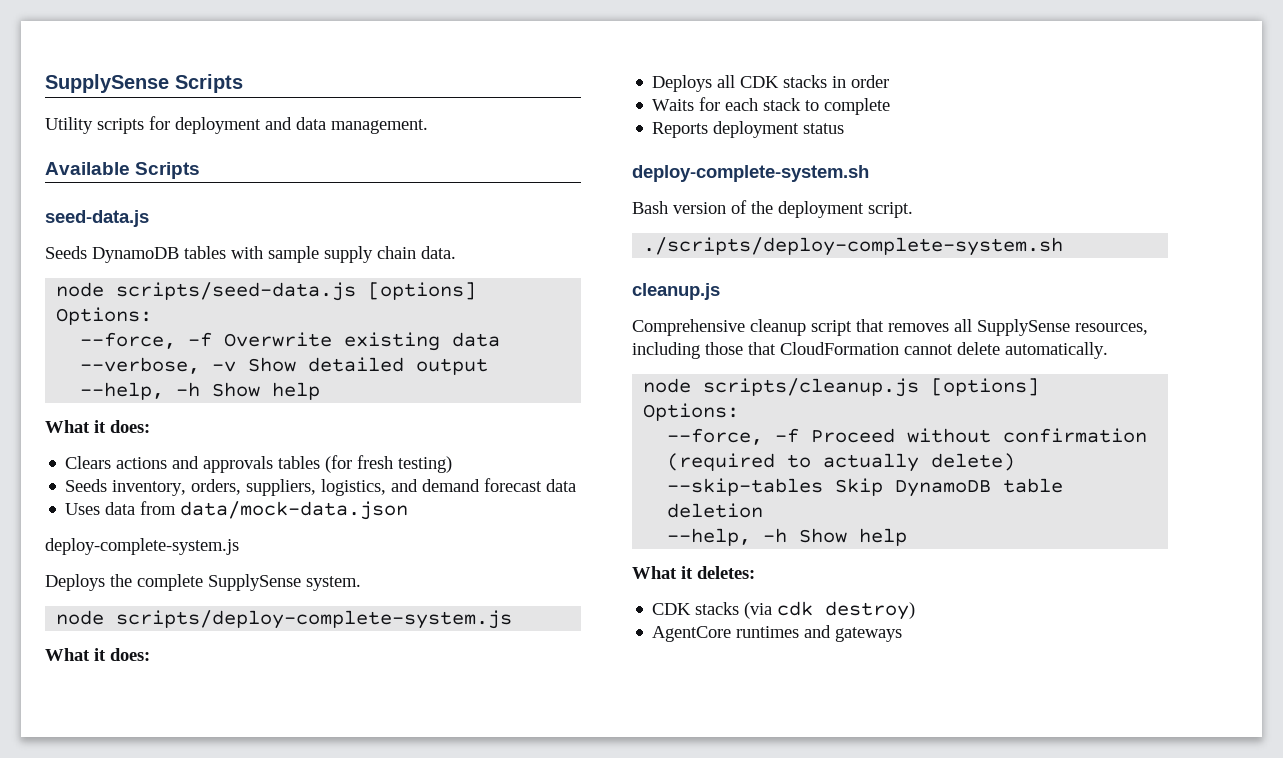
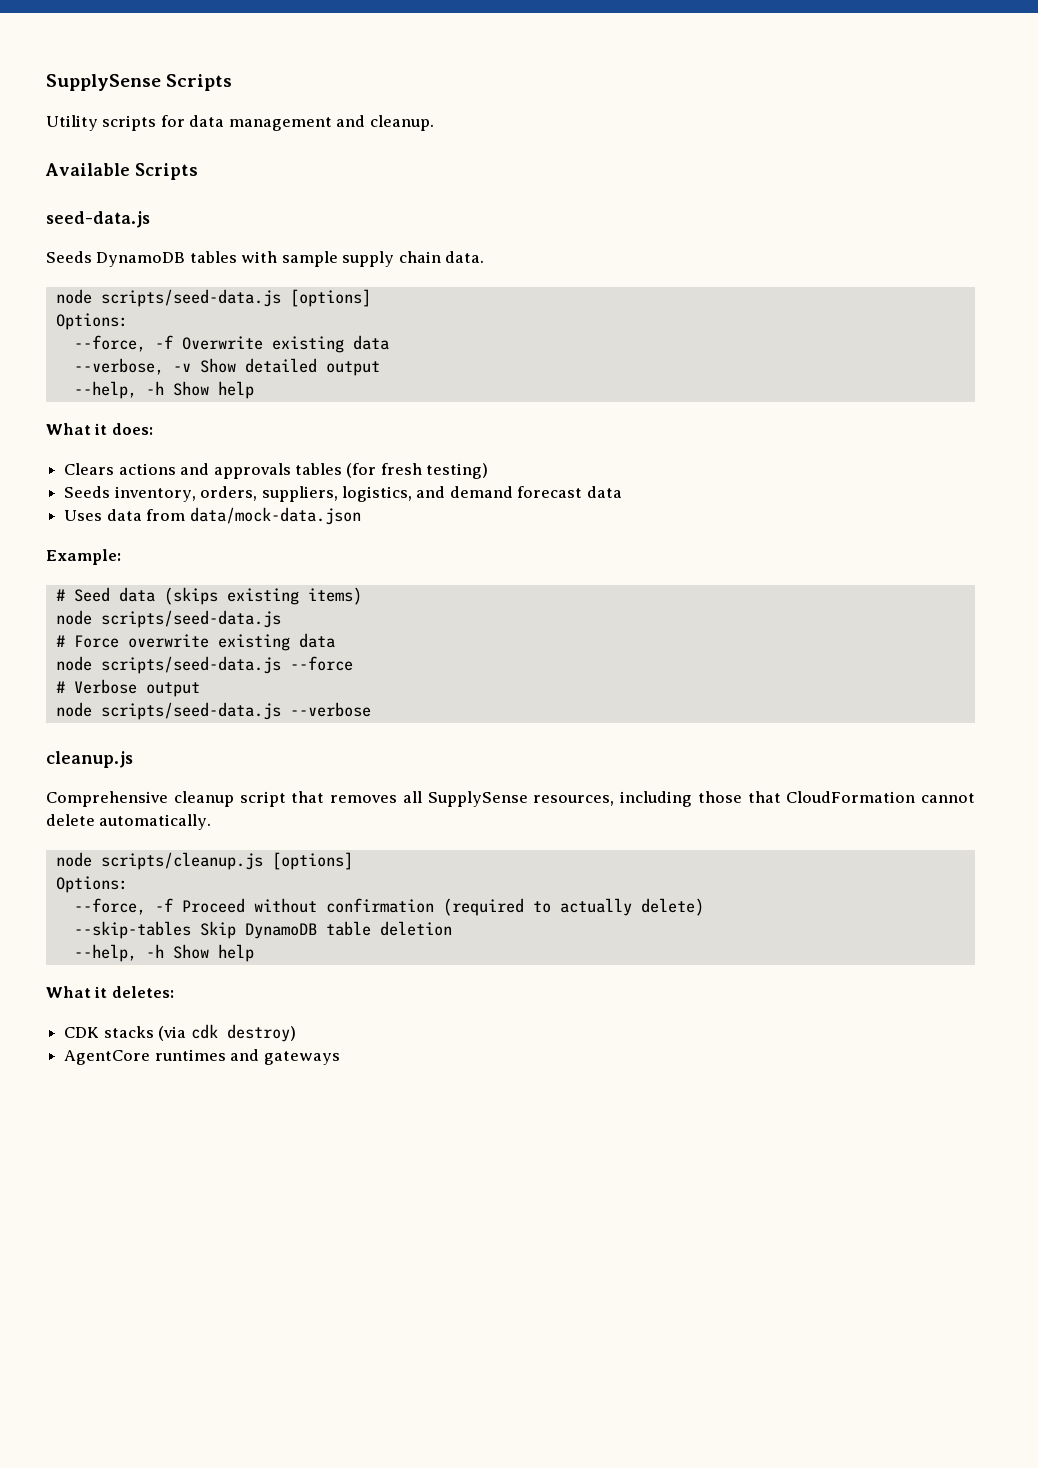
- Utility scripts for deployment and data management.
+ Utility scripts for data management and cleanup.
- deploy-complete-system.js
- Deploys the complete SupplySense system.
- node scripts/deploy-complete-system.js
- What it does:
- Deploys all CDK stacks in order
- Waits for each stack to complete
- Reports deployment status
- deploy-complete-system.sh
- Bash version of the deployment script.
- ./scripts/deploy-complete-system.sh
+ Example:
+ # Seed data (skips existing items)
+ node scripts/seed-data.js
+ # Force overwrite existing data
+ node scripts/seed-data.js --force
+ # Verbose output
+ node scripts/seed-data.js --verbose

